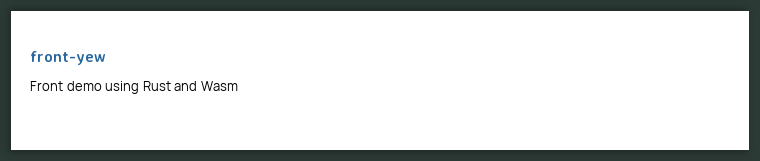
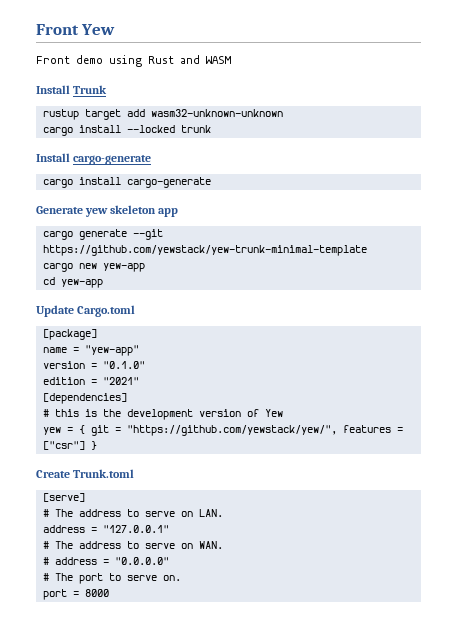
- front-yew
+ Front Yew
- Front demo using Rust and Wasm
+ Front demo using Rust and WASM
+ Install Trunk
+ rustup target add wasm32-unknown-unknown
+ cargo install --locked trunk
+ Install cargo-generate
+ cargo install cargo-generate
+ Generate yew skeleton app
+ cargo generate --git https://github.com/yewstack/yew-trunk-minimal-template
+ cargo new yew-app
+ cd yew-app
+ Update Cargo.toml
+ [package]
+ name = "yew-app"
+ version = "0.1.0"
+ edition = "2021"
+ [dependencies]
+ # this is the development version of Yew
+ yew = { git = "https://github.com/yewstack/yew/", features = ["csr"] }
+ Create Trunk.toml
+ [serve]
+ # The address to serve on LAN.
+ address = "127.0.0.1"
+ # The address to serve on WAN.
+ # address = "0.0.0.0"
+ # The port to serve on.
+ port = 8000

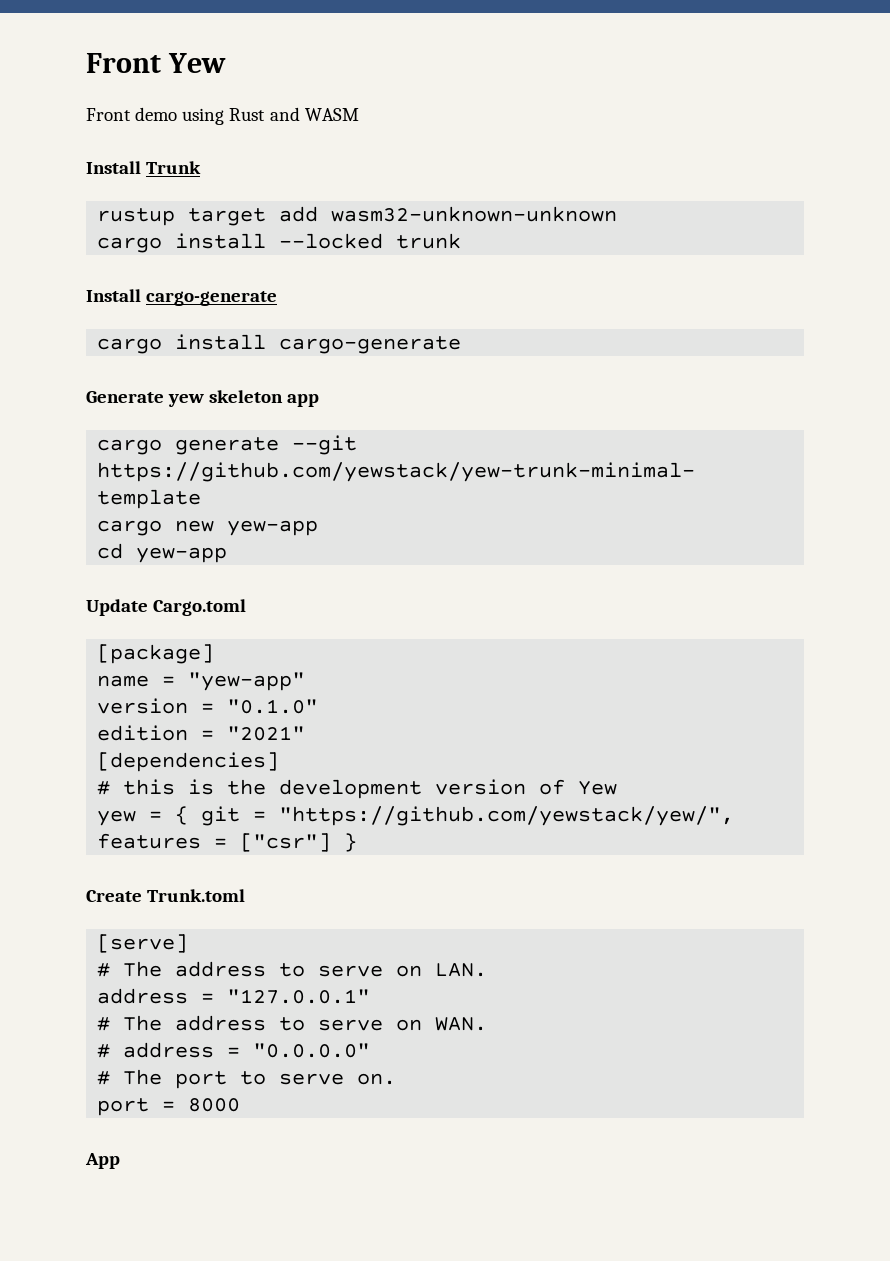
+ App

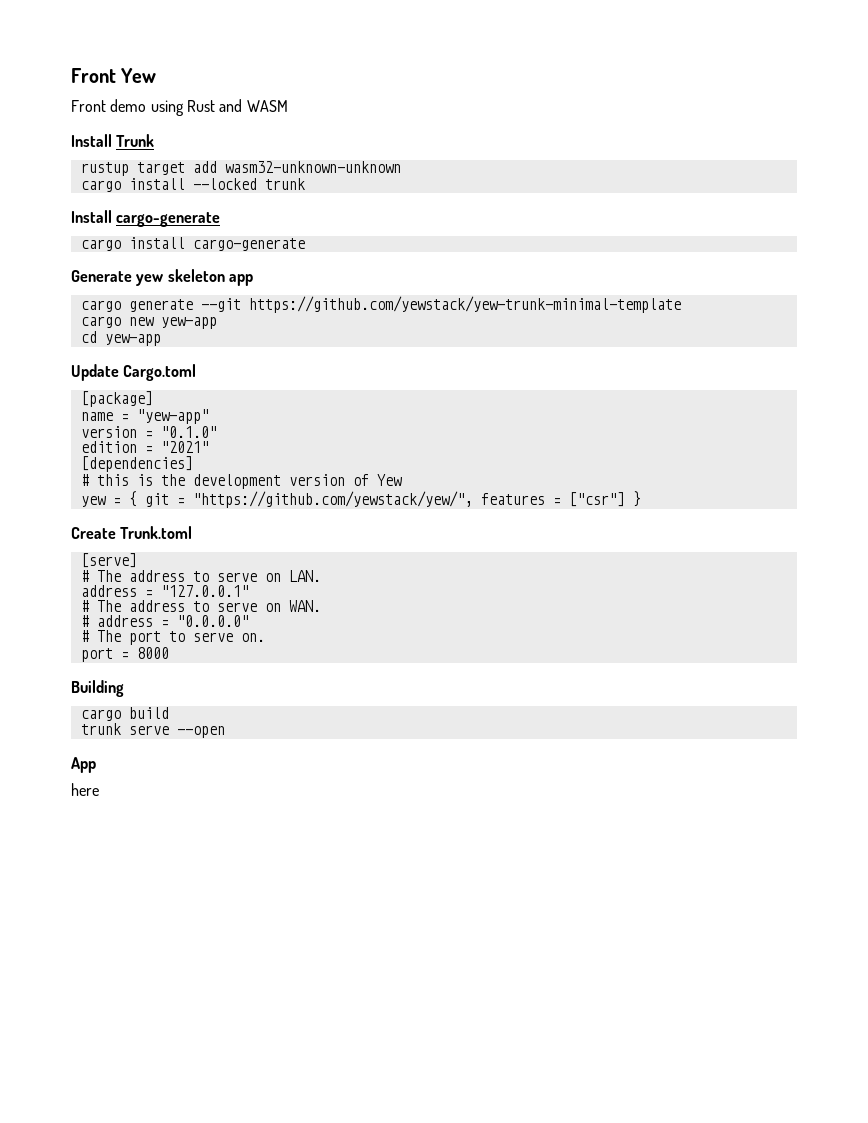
+ Building
+ cargo build
+ trunk serve --open
+ here

